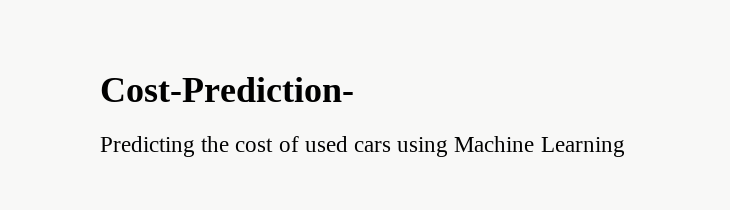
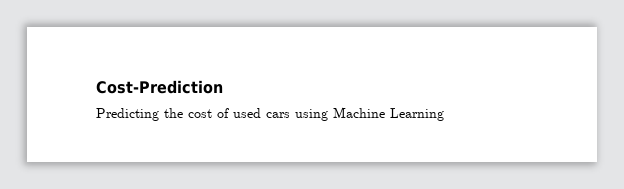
- Cost-Prediction-
+ Cost-Prediction

